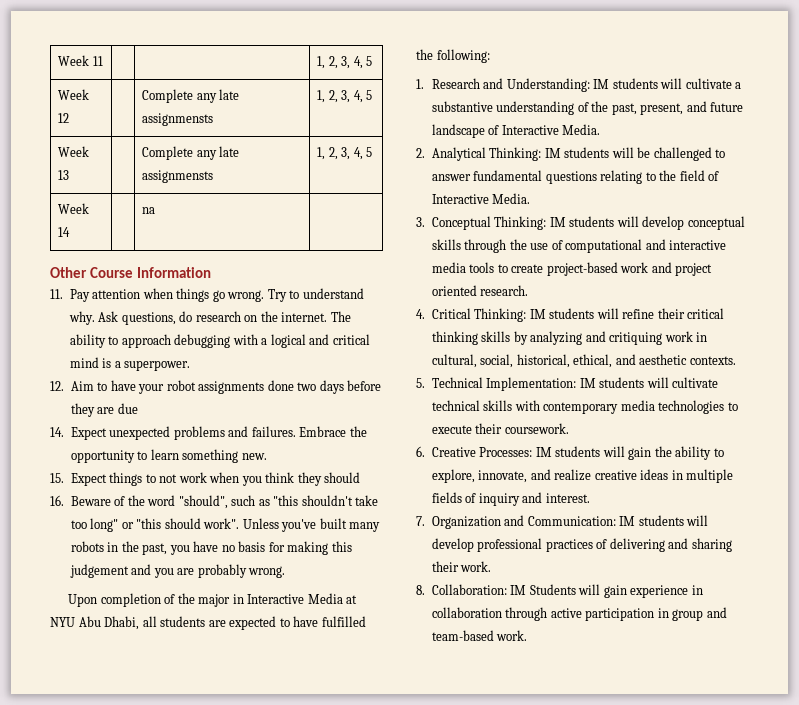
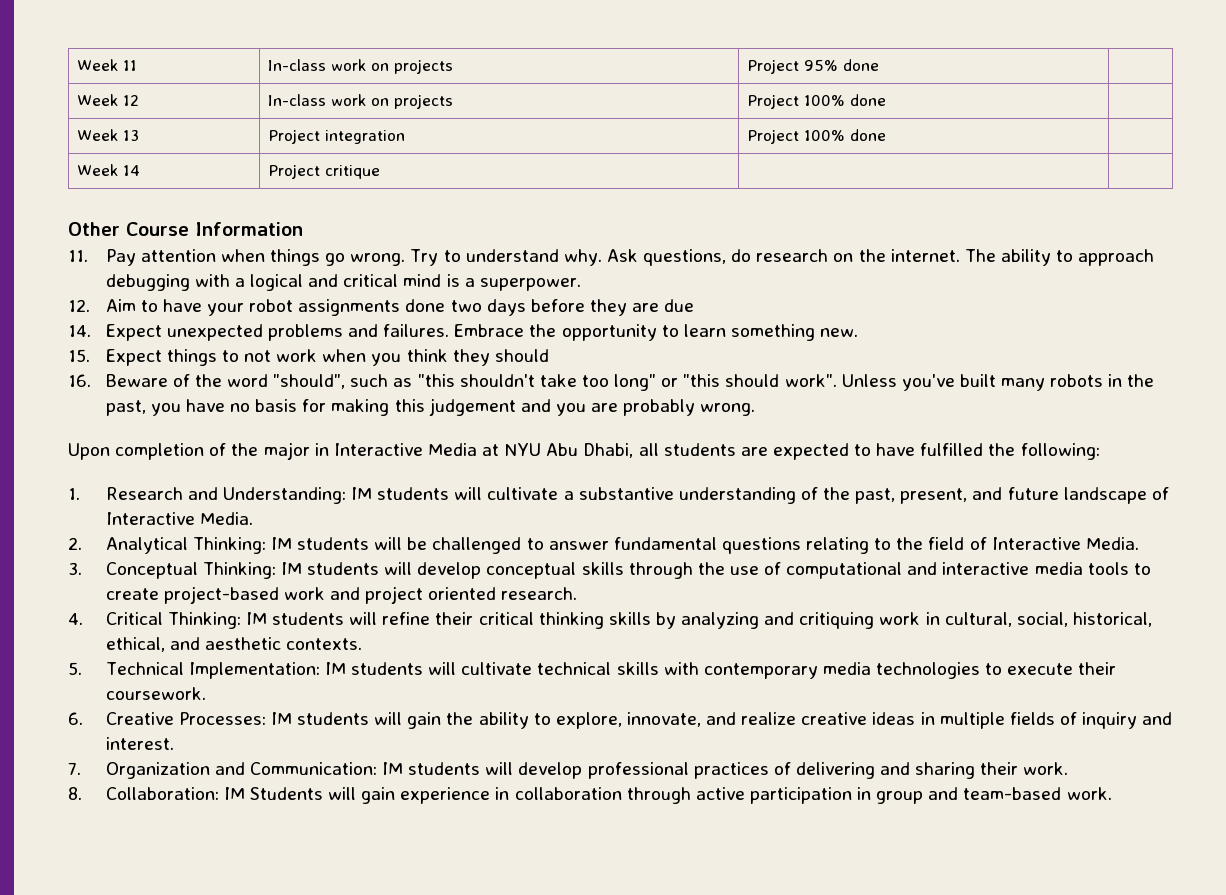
- Week 11 | | | 1, 2, 3, 4, 5
- Week 12 | | Complete any late assignmensts | 1, 2, 3, 4, 5
- Week 13 | | Complete any late assignmensts | 1, 2, 3, 4, 5
+ Week 11 | In-class work on projects | Project 95% done |
+ Week 12 | In-class work on projects | Project 100% done |
+ Week 13 | Project integration | Project 100% done |
- Week 14 | | na |
+ Week 14 | Project critique | |

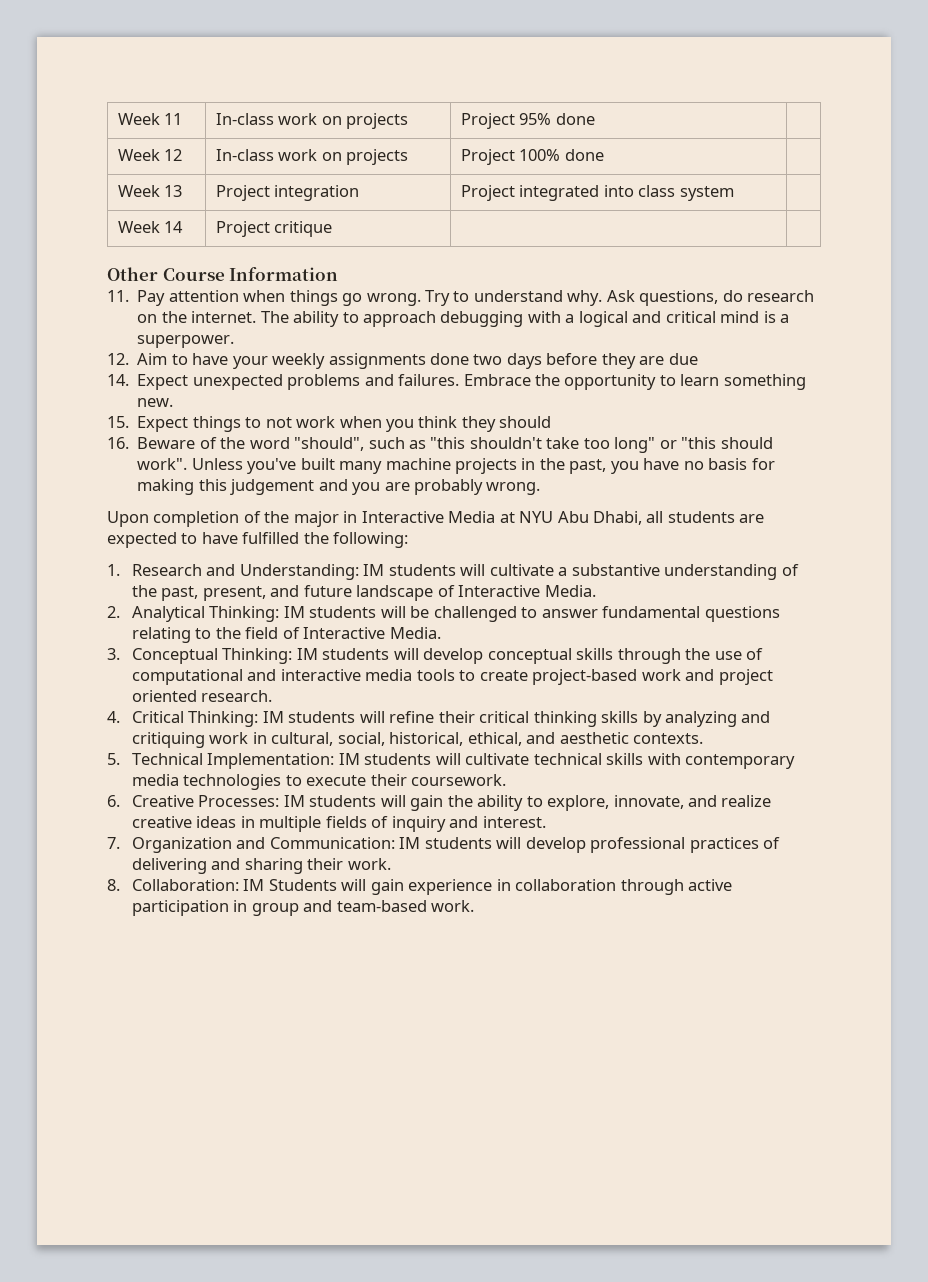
- Week 13 | Project integration | Project 100% done |
+ Week 13 | Project integration | Project integrated into class system |
- 12. Aim to have your robot assignments done two days before they are due
+ 12. Aim to have your weekly assignments done two days before they are due
- Unless you've built many robots in the past, you have no basis for making this judgement and you are probably wrong.
+ Unless you've built many machine projects in the past, you have no basis for making this judgement and you are probably wrong.

